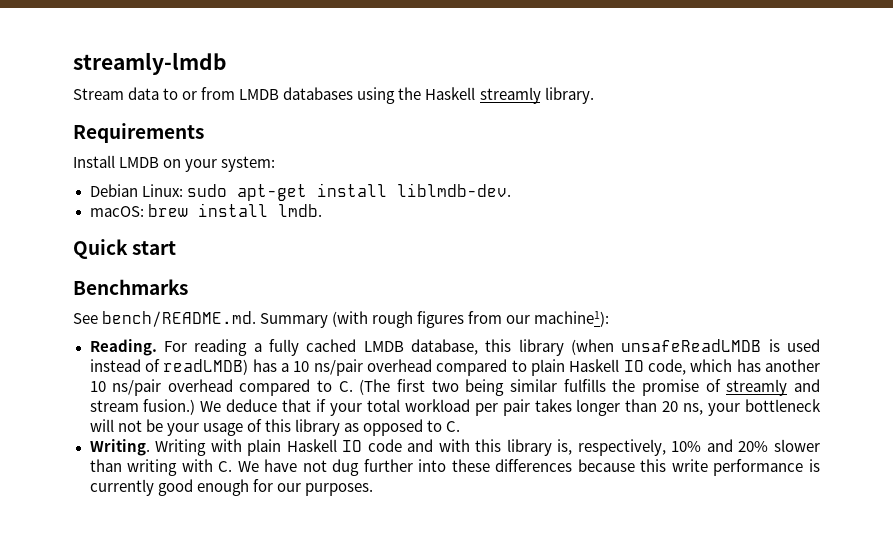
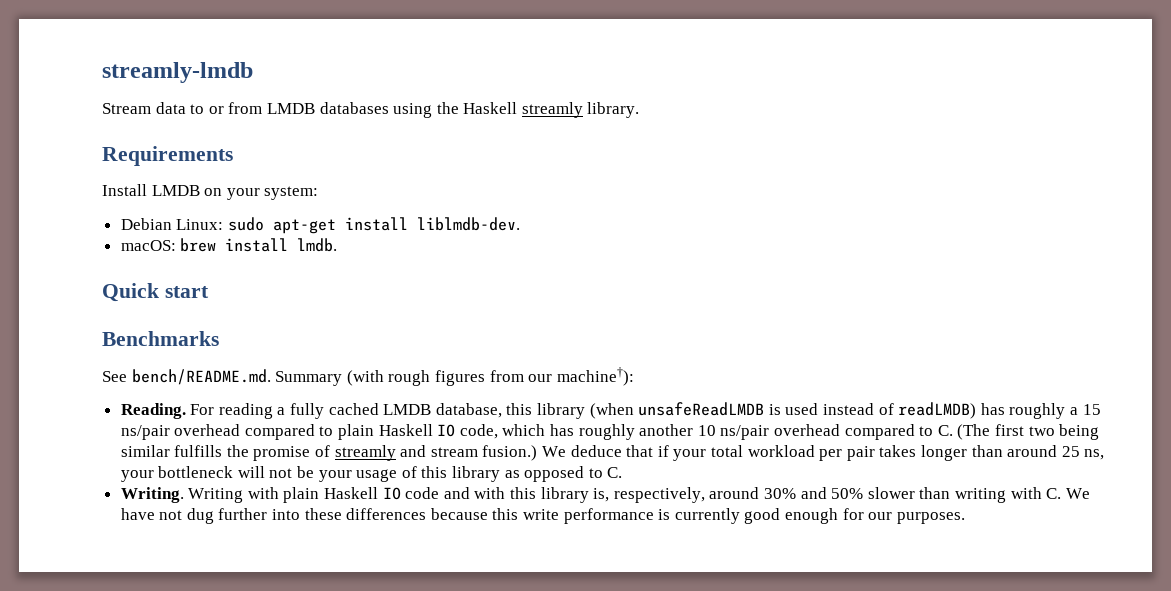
- See bench/README.md. Summary (with rough figures from our machine1):
+ See bench/README.md. Summary (with rough figures from our machine†):
- For reading a fully cached LMDB database, this library (when unsafeReadLMDB is used instead of readLMDB) has a 10 ns/pair overhead compared to plain Haskell IO code, which has another 10 ns/pair overhead compared to C. (The first two being similar fulfills the promise of streamly and stream fusion.)
+ For reading a fully cached LMDB database, this library (when unsafeReadLMDB is used instead of readLMDB) has roughly a 15 ns/pair overhead compared to plain Haskell IO code, which has roughly another 10 ns/pair overhead compared to C. (The first two being similar fulfills the promise of streamly and stream fusion.)
- We deduce that if your total workload per pair takes longer than 20 ns, your bottleneck will not be your usage of this library as opposed to C.
+ We deduce that if your total workload per pair takes longer than around 25 ns, your bottleneck will not be your usage of this library as opposed to C.
- Writing with plain Haskell IO code and with this library is, respectively, 10% and 20% slower than writing with C. We have not dug further into these differences because this write performance is currently good enough for our purposes.
+ Writing with plain Haskell IO code and with this library is, respectively, around 30% and 50% slower than writing with C. We have not dug further into these differences because this write performance is currently good enough for our purposes.

